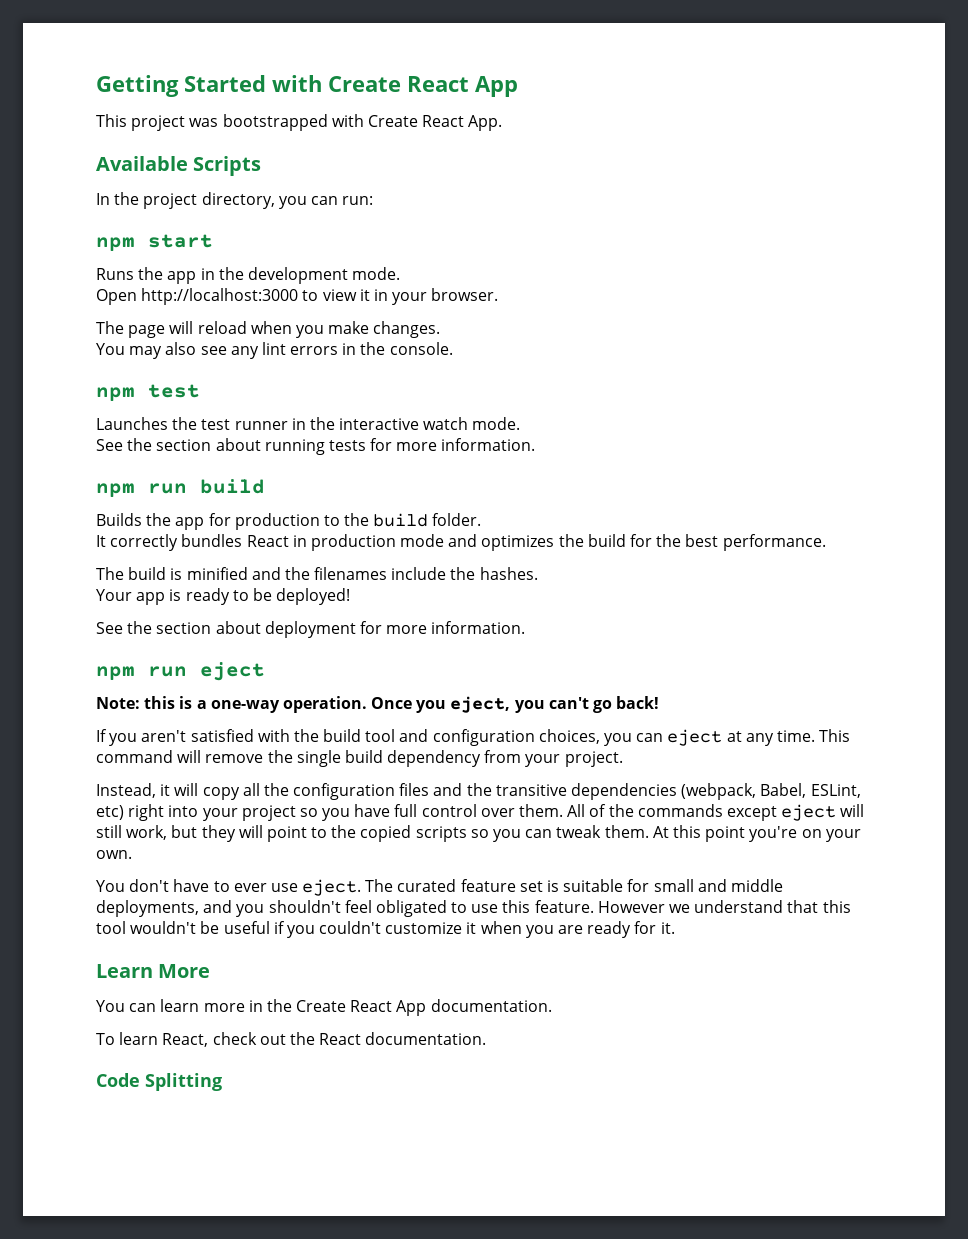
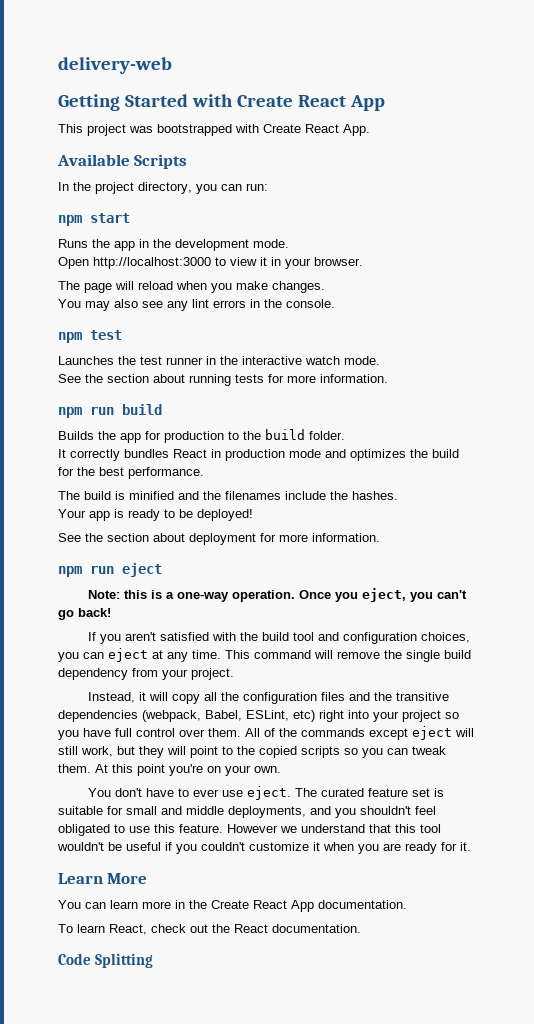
+ delivery-web

